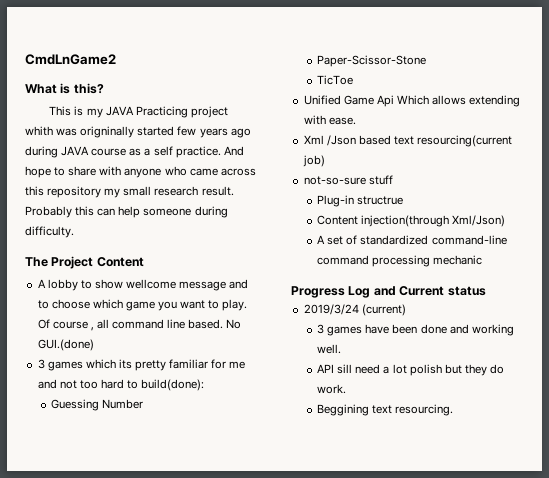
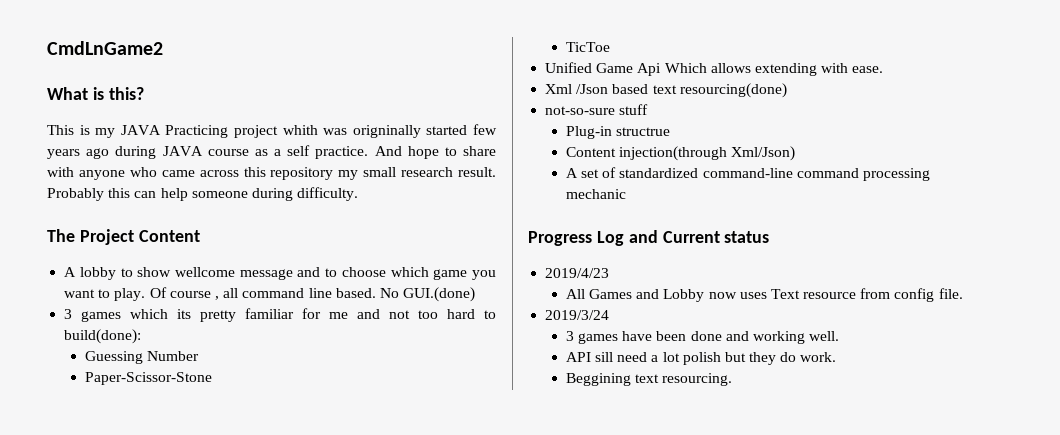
- Xml /Json based text resourcing(current job)
+ Xml /Json based text resourcing(done)
+ 2019/4/23
+ All Games and Lobby now uses Text resource from config file.
- 2019/3/24 (current)
+ 2019/3/24

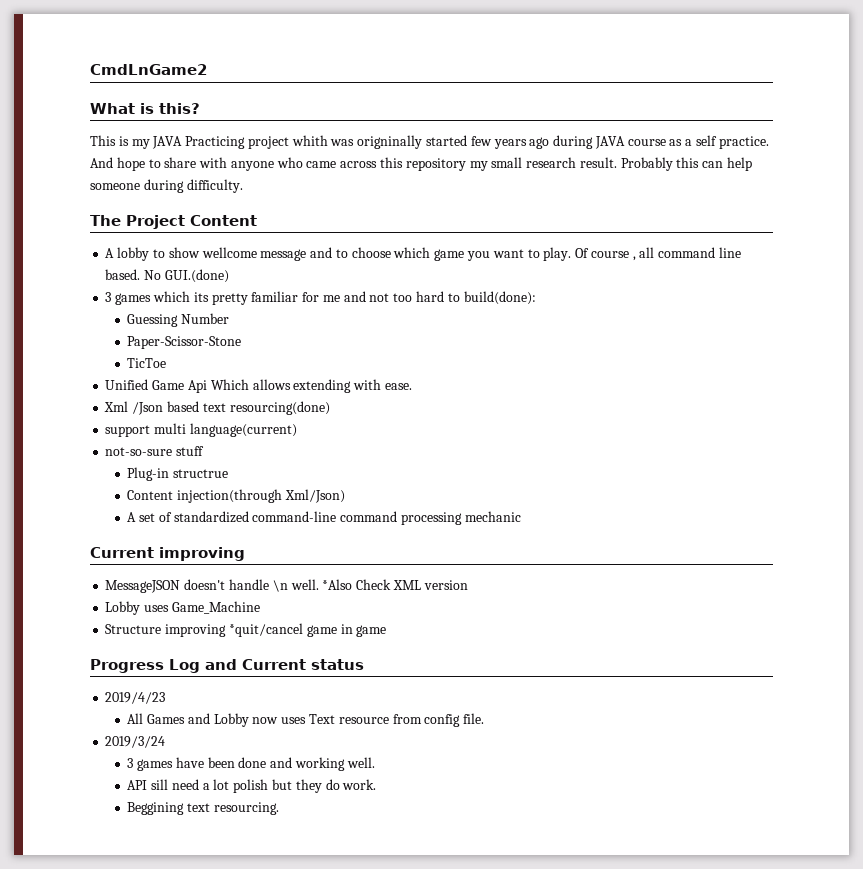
+ support multi language(current)
+ Current improving
+ MessageJSON doesn't handle \n well. *Also Check XML version
+ Lobby uses Game_Machine
+ Structure improving *quit/cancel game in game

